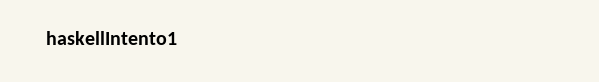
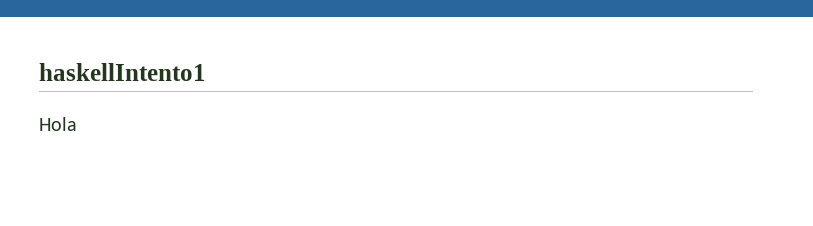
+ Hola

